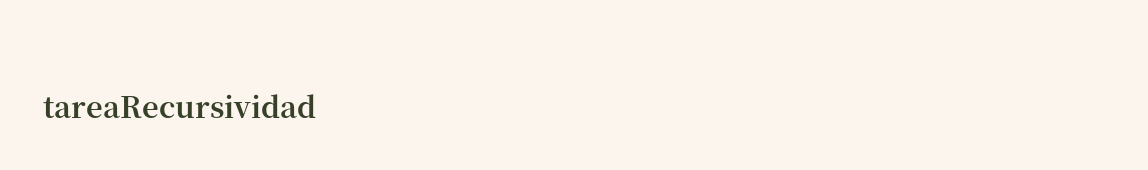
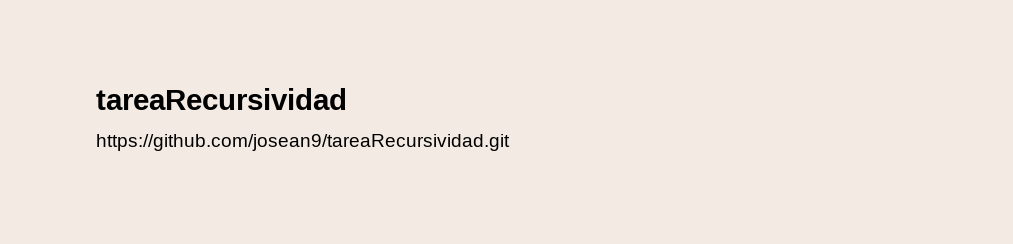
+ https://github.com/josean9/tareaRecursividad.git

